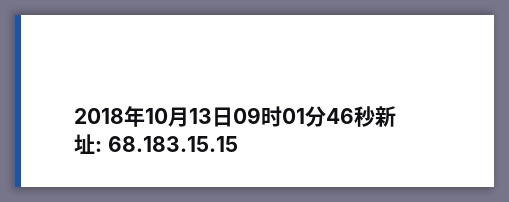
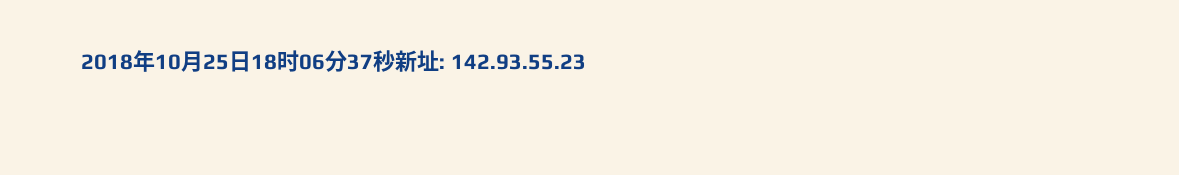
- 2018年10月13日09时01分46秒新址: 68.183.15.15
+ 2018年10月25日18时06分37秒新址: 142.93.55.23

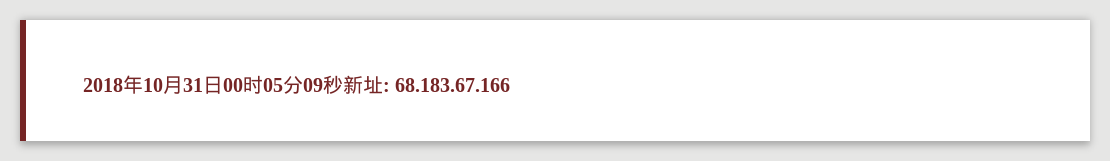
- 2018年10月25日18时06分37秒新址: 142.93.55.23
+ 2018年10月31日00时05分09秒新址: 68.183.67.166

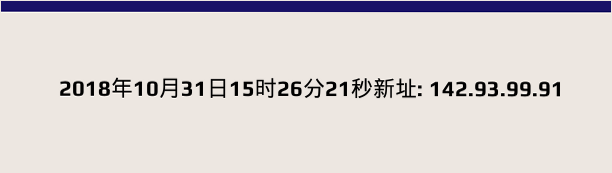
- 2018年10月31日00时05分09秒新址: 68.183.67.166
+ 2018年10月31日15时26分21秒新址: 142.93.99.91

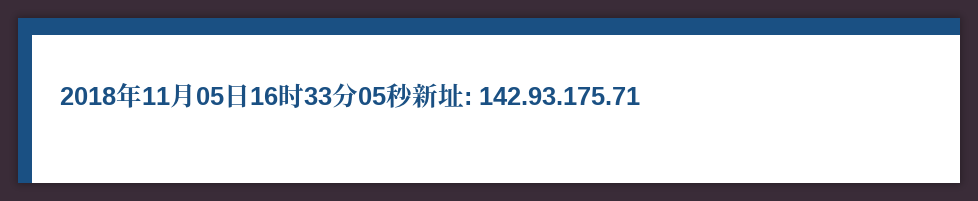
- 2018年10月31日15时26分21秒新址: 142.93.99.91
+ 2018年11月05日16时33分05秒新址: 142.93.175.71

